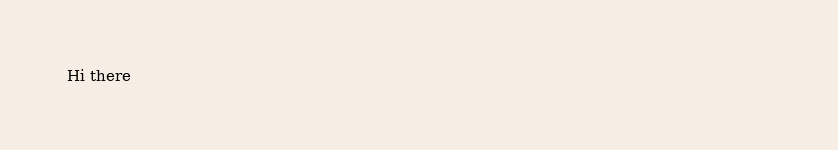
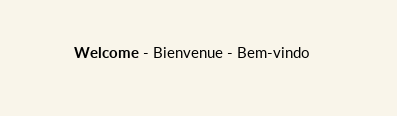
- Hi there
+ Welcome - Bienvenue - Bem-vindo

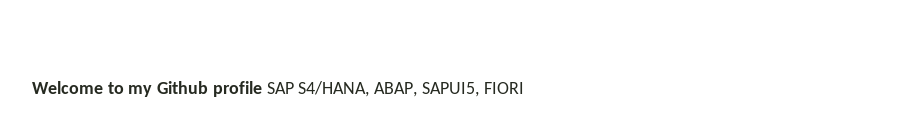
- Welcome - Bienvenue - Bem-vindo
+ Welcome to my Github profile SAP S4/HANA, ABAP, SAPUI5, FIORI

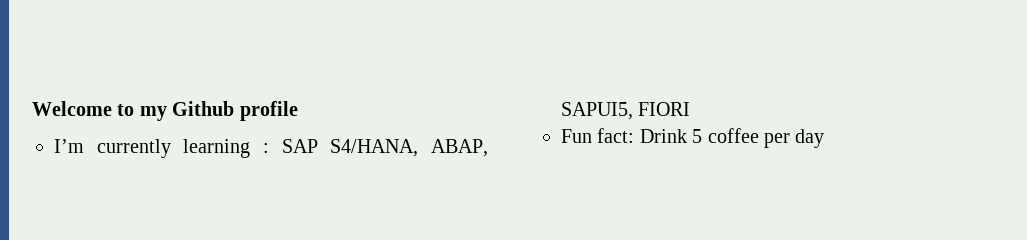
- Welcome to my Github profile SAP S4/HANA, ABAP, SAPUI5, FIORI
+ Welcome to my Github profile
+ I’m currently learning : SAP S4/HANA, ABAP, SAPUI5, FIORI
+ Fun fact: Drink 5 coffee per day

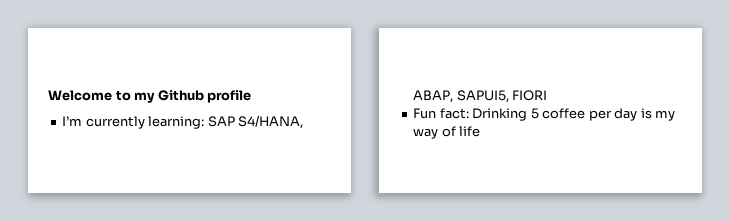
- I’m currently learning : SAP S4/HANA, ABAP, SAPUI5, FIORI
+ I’m currently learning: SAP S4/HANA, ABAP, SAPUI5, FIORI
- Fun fact: Drink 5 coffee per day
+ Fun fact: Drinking 5 coffee per day is my way of life

